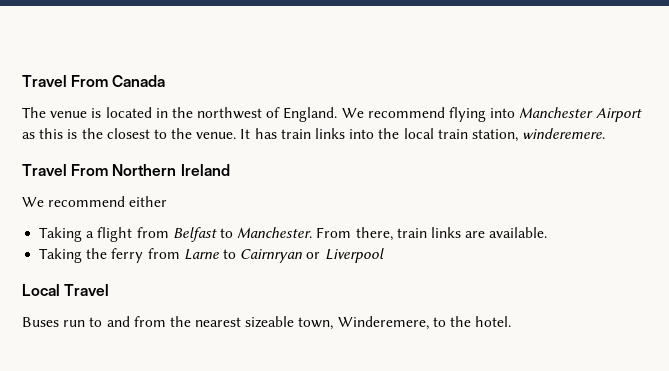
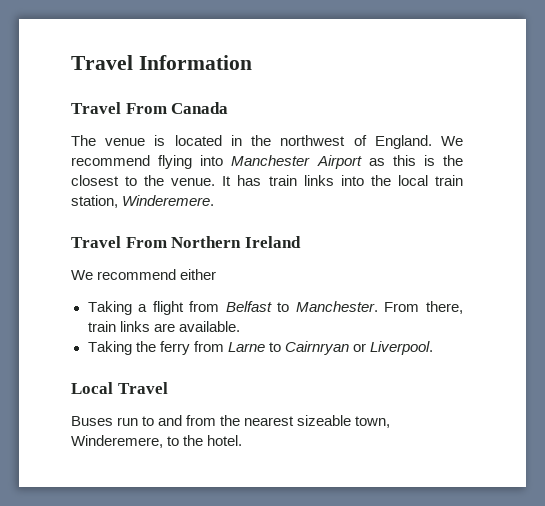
+ Travel Information
- It has train links into the local train station, winderemere.
+ It has train links into the local train station, Winderemere.
- Taking the ferry from Larne to Cairnryan or Liverpool
+ Taking the ferry from Larne to Cairnryan or Liverpool.

